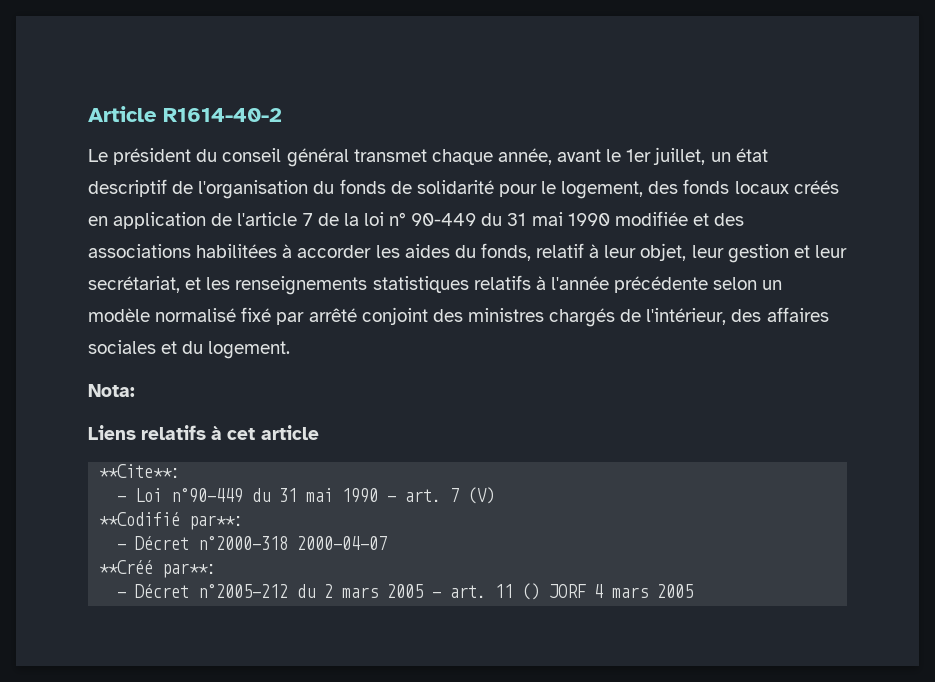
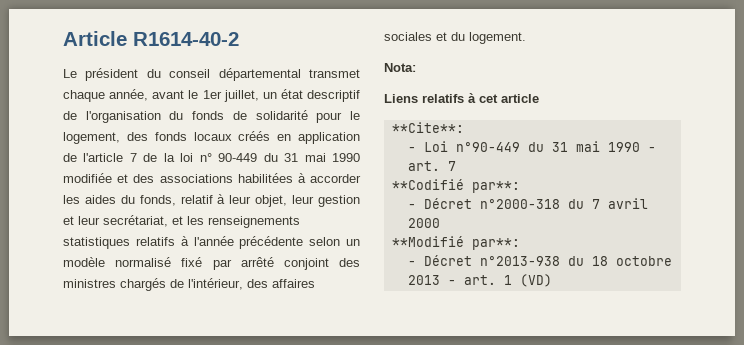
- Le président du conseil général transmet chaque année, avant le 1er juillet, un état descriptif de l'organisation du fonds de solidarité pour le logement, des fonds locaux créés en application de l'article 7 de la loi n° 90-449 du 31 mai 1990 modifiée et des associations habilitées à accorder les aides du fonds, relatif à leur objet, leur gestion et leur secrétariat, et les renseignements statistiques relatifs à l'année précédente selon un modèle normalisé fixé par arrêté conjoint des ministres chargés de l'intérieur, des affaires sociales et du logement.
+ Le président du conseil départemental transmet chaque année, avant le 1er juillet, un état descriptif de l'organisation du fonds de solidarité pour le logement, des fonds locaux créés en application de l'article 7 de la loi n° 90-449 du 31 mai 1990 modifiée et des associations habilitées à accorder les aides du fonds, relatif à leur objet, leur gestion et leur secrétariat, et les renseignements statistiques relatifs à l'année précédente selon un modèle normalisé fixé par arrêté conjoint des ministres chargés de l'intérieur, des affaires sociales et du logement.
- - Loi n°90-449 du 31 mai 1990 - art. 7 (V)
+ - Loi n°90-449 du 31 mai 1990 - art. 7
- - Décret n°2000-318 2000-04-07
- **Créé par**:
- - Décret n°2005-212 du 2 mars 2005 - art. 11 () JORF 4 mars 2005
+ - Décret n°2000-318 du 7 avril 2000
+ **Modifié par**:
+ - Décret n°2013-938 du 18 octobre 2013 - art. 1 (VD)

